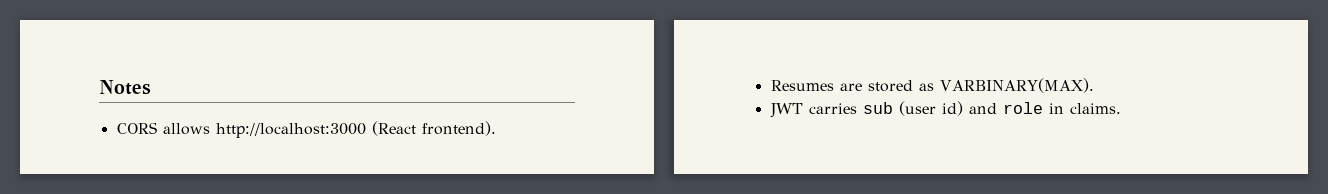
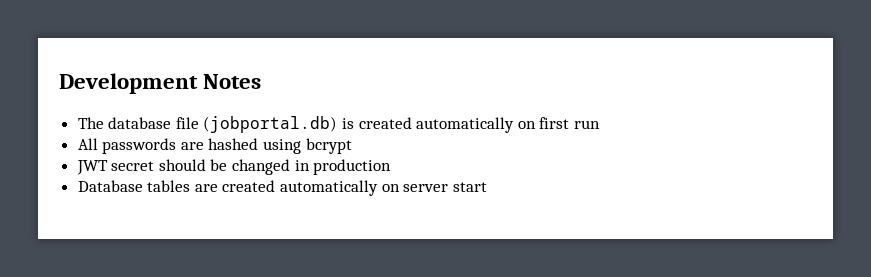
- Notes
+ Development Notes
- CORS allows http://localhost:3000 (React frontend).
- Resumes are stored as VARBINARY(MAX).
- JWT carries sub (user id) and role in claims.
+ The database file (jobportal.db) is created automatically on first run
+ All passwords are hashed using bcrypt
+ JWT secret should be changed in production
+ Database tables are created automatically on server start

